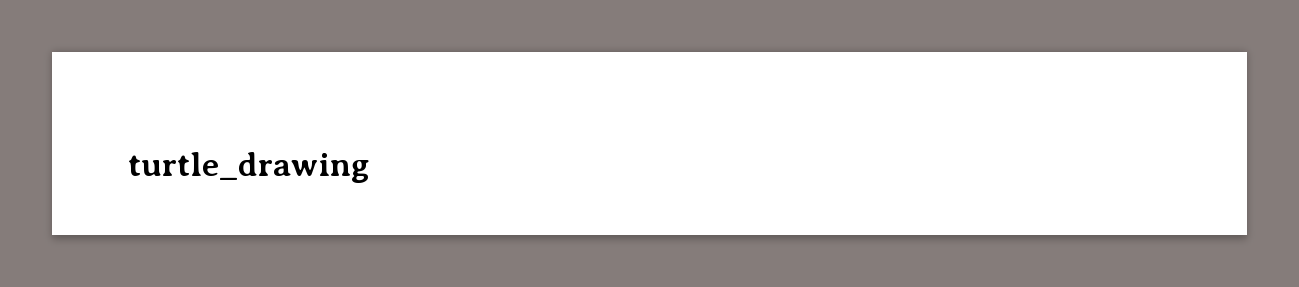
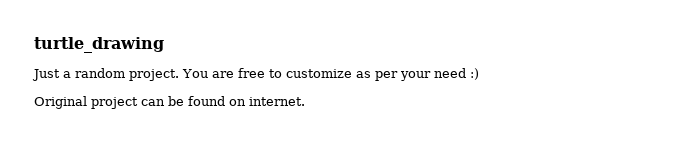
+ Just a random project. You are free to customize as per your need :)
+ Original project can be found on internet.

